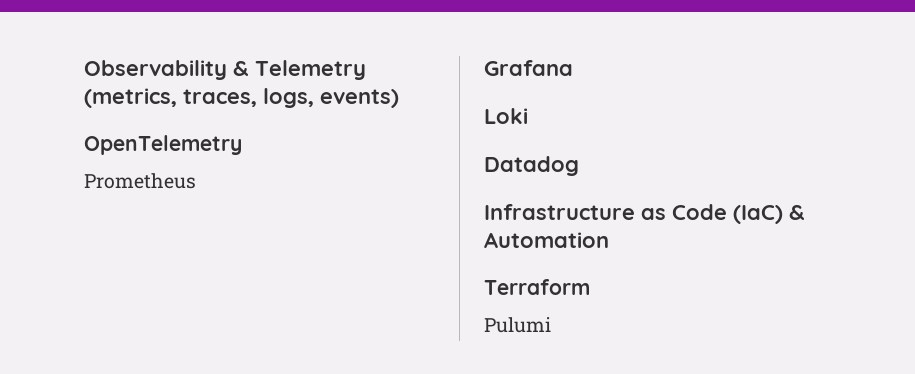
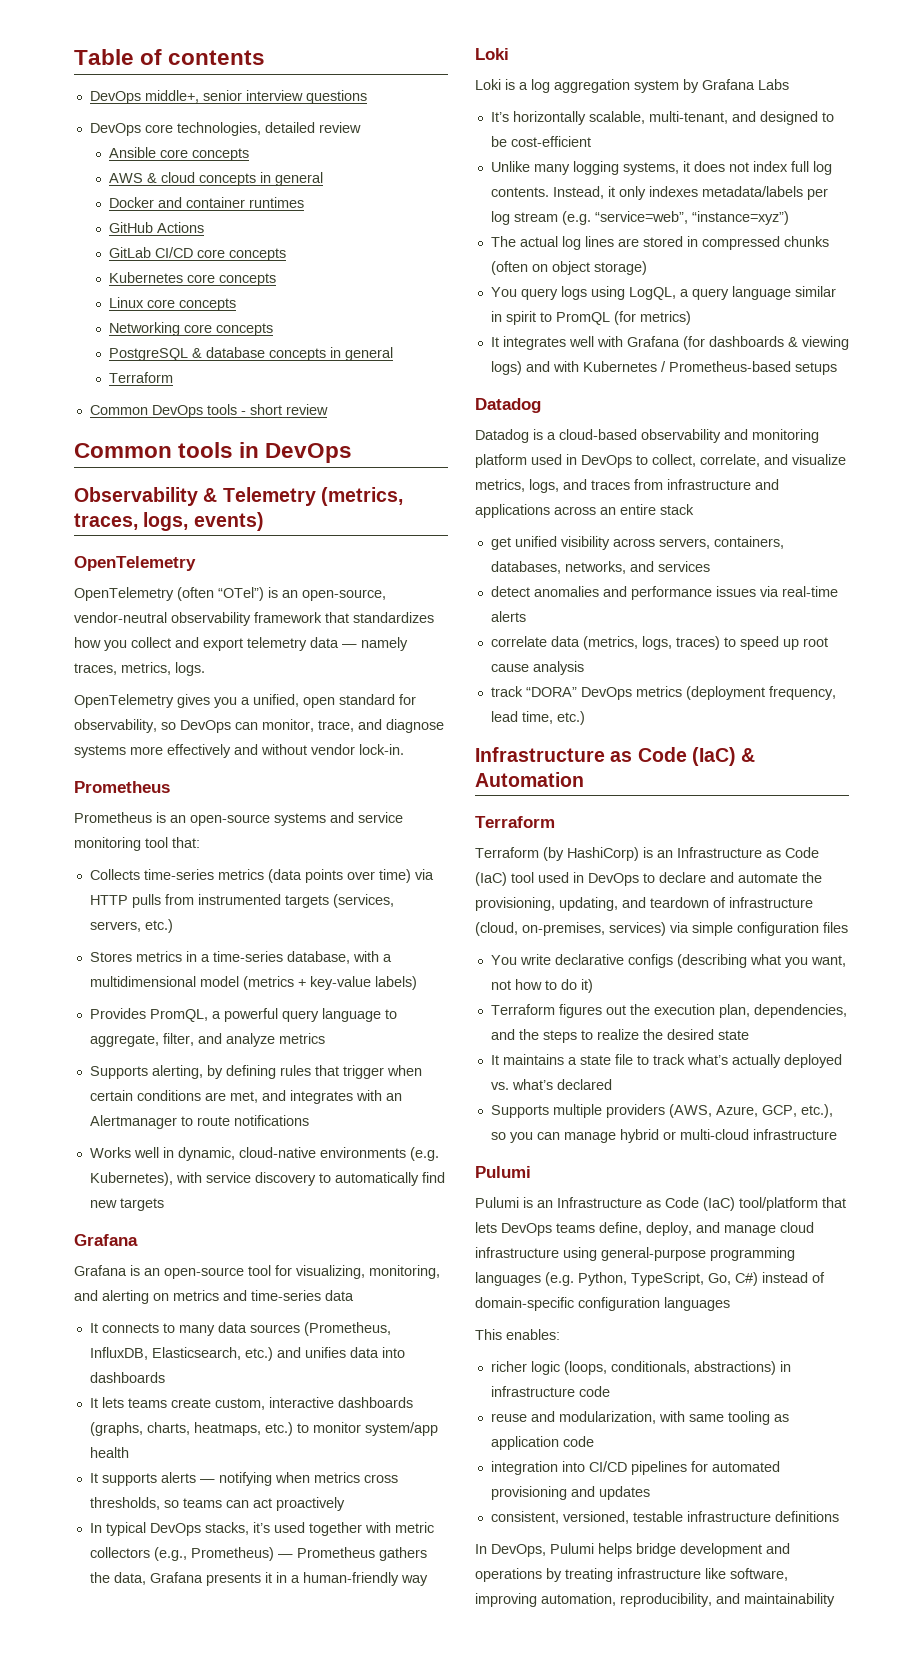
+ Table of contents
+ DevOps middle+, senior interview questions
+ DevOps core technologies, detailed review
+ Ansible core concepts
+ AWS & cloud concepts in general
+ Docker and container runtimes
+ GitHub Actions
+ GitLab CI/CD core concepts
+ Kubernetes core concepts
+ Linux core concepts
+ Networking core concepts
+ PostgreSQL & database concepts in general
+ Terraform
+ Common DevOps tools - short review
+ Common tools in DevOps
+ OpenTelemetry (often “OTel”) is an open-source, vendor-neutral observability framework that standardizes how you collect and export telemetry data — namely traces, metrics, logs.
+ OpenTelemetry gives you a unified, open standard for observability, so DevOps can monitor, trace, and diagnose systems more effectively and without vendor lock-in.
  Prometheus
+ Prometheus is an open-source systems and service monitoring tool that:
+ Collects time-series metrics (data points over time) via HTTP pulls from instrumented targets (services, servers, etc.)
+ Stores metrics in a time-series database, with a multidimensional model (metrics + key-value labels)
+ Provides PromQL, a powerful query language to aggregate, filter, and analyze metrics
+ Supports alerting, by defining rules that trigger when certain conditions are met, and integrates with an Alertmanager to route notifications
+ Works well in dynamic, cloud-native environments (e.g. Kubernetes), with service discovery to automatically find new targets
  Grafana
+ Grafana is an open-source tool for visualizing, monitoring, and alerting on metrics and time-series data
+ It connects to many data sources (Prometheus, InfluxDB, Elasticsearch, etc.) and unifies data into dashboards
+ It lets teams create custom, interactive dashboards (graphs, charts, heatmaps, etc.) to monitor system/app health
+ It supports alerts — notifying when metrics cross thresholds, so teams can act proactively
+ In typical DevOps stacks, it’s used together with metric collectors (e.g., Prometheus) — Prometheus gathers the data, Grafana presents it in a human-friendly way
  Loki
+ Loki is a log aggregation system by Grafana Labs
+ It’s horizontally scalable, multi-tenant, and designed to be cost-efficient
+ Unlike many logging systems, it does not index full log contents. Instead, it only indexes metadata/labels per log stream (e.g. “service=web”, “instance=xyz”)
+ The actual log lines are stored in compressed chunks (often on object storage)
+ You query logs using LogQL, a query language similar in spirit to PromQL (for metrics)
+ It integrates well with Grafana (for dashboards & viewing logs) and with Kubernetes / Prometheus-based setups
  Datadog
+ Datadog is a cloud-based observability and monitoring platform used in DevOps to collect, correlate, and visualize metrics, logs, and traces from infrastructure and applications across an entire stack
+ get unified visibility across servers, containers, databases, networks, and services
+ detect anomalies and performance issues via real-time alerts
+ correlate data (metrics, logs, traces) to speed up root cause analysis
+ track “DORA” DevOps metrics (deployment frequency, lead time, etc.)
+ Terraform (by HashiCorp) is an Infrastructure as Code (IaC) tool used in DevOps to declare and automate the provisioning, updating, and teardown of infrastructure (cloud, on-premises, services) via simple configuration files
+ You write declarative configs (describing what you want, not how to do it)
+ Terraform figures out the execution plan, dependencies, and the steps to realize the desired state
+ It maintains a state file to track what’s actually deployed vs. what’s declared
+ Supports multiple providers (AWS, Azure, GCP, etc.), so you can manage hybrid or multi-cloud infrastructure
  Pulumi
+ Pulumi is an Infrastructure as Code (IaC) tool/platform that lets DevOps teams define, deploy, and manage cloud infrastructure using general-purpose programming languages (e.g. Python, TypeScript, Go, C#) instead of domain-specific configuration languages
+ This enables:
+ richer logic (loops, conditionals, abstractions) in infrastructure code
+ reuse and modularization, with same tooling as application code
+ integration into CI/CD pipelines for automated provisioning and updates
+ consistent, versioned, testable infrastructure definitions
+ In DevOps, Pulumi helps bridge development and operations by treating infrastructure like software, improving automation, reproducibility, and maintainability

